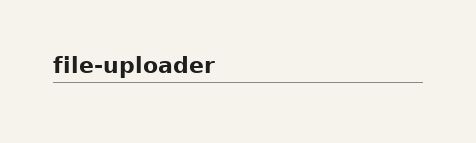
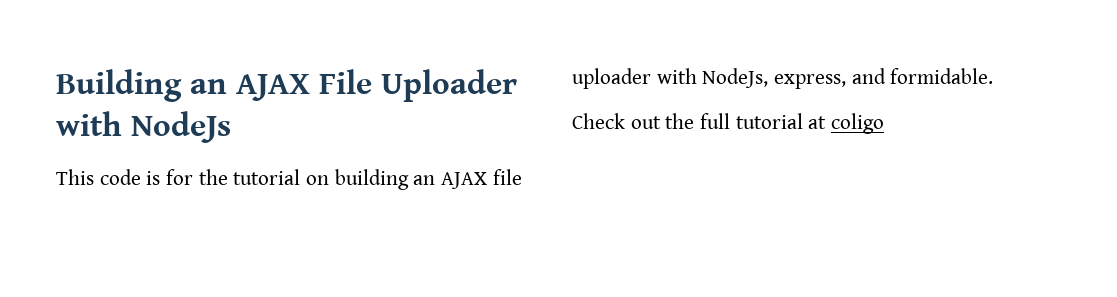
- file-uploader
+ Building an AJAX File Uploader with NodeJs
+ This code is for the tutorial on building an AJAX file uploader with NodeJs, express, and formidable.
+ Check out the full tutorial at coligo

